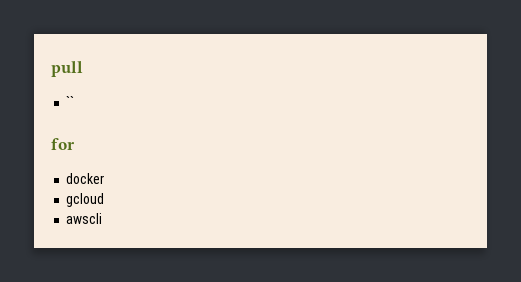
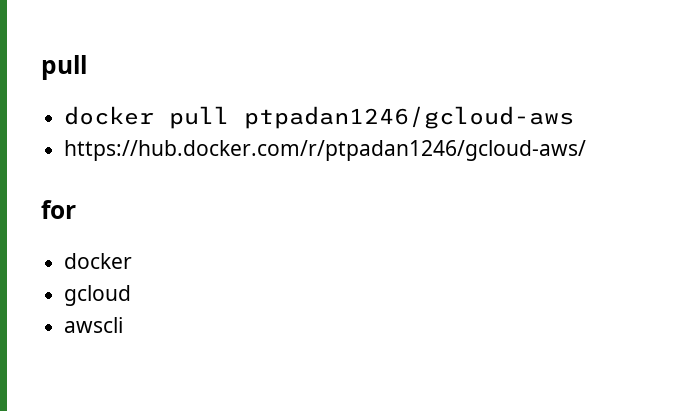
- ``
+ docker pull ptpadan1246/gcloud-aws
+ https://hub.docker.com/r/ptpadan1246/gcloud-aws/

